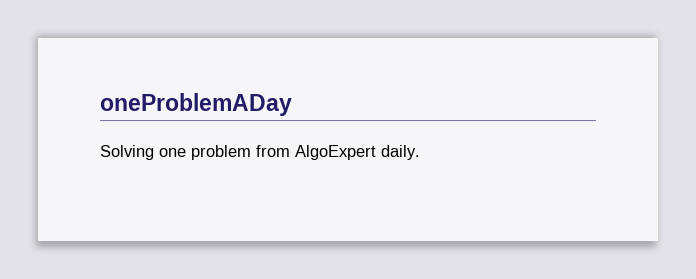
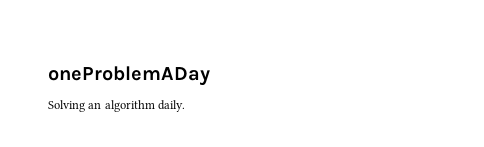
- Solving one problem from AlgoExpert daily.
+ Solving an algorithm daily.

